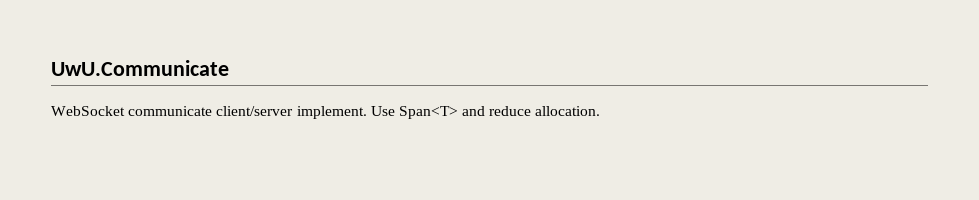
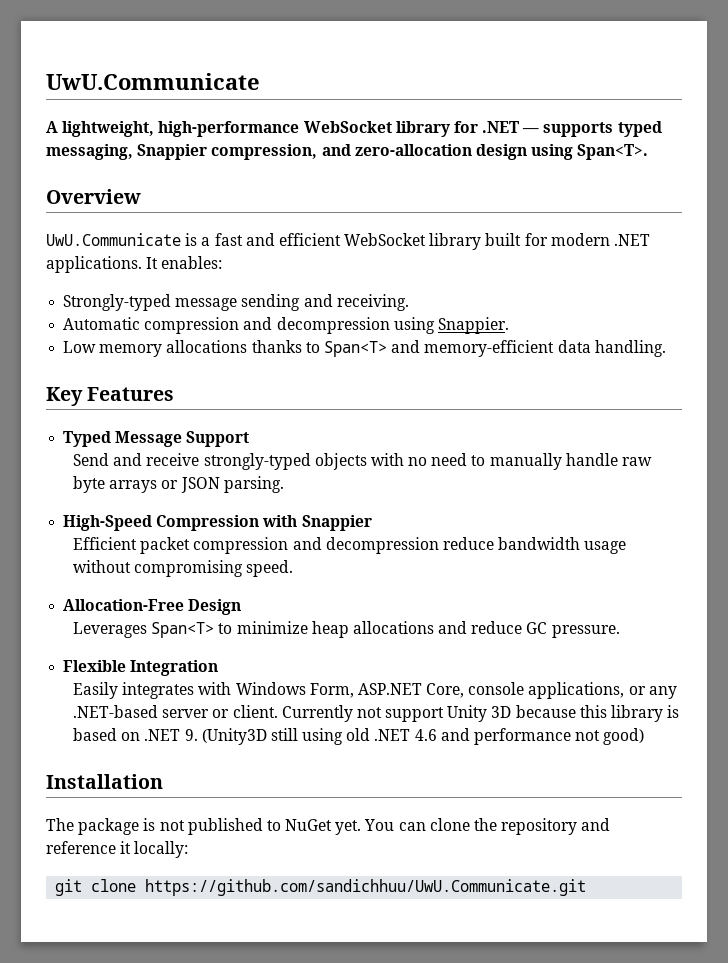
- WebSocket communicate client/server implement. Use Span<T> and reduce allocation.
+ A lightweight, high-performance WebSocket library for .NET — supports typed messaging, Snappier compression, and zero-allocation design using Span<T>.
+ Overview
+ UwU.Communicate is a fast and efficient WebSocket library built for modern .NET applications. It enables:
+ Strongly-typed message sending and receiving.
+ Automatic compression and decompression using Snappier.
+ Low memory allocations thanks to Span<T> and memory-efficient data handling.
+ Key Features
+ Typed Message Support
+ Send and receive strongly-typed objects with no need to manually handle raw byte arrays or JSON parsing.
+ High-Speed Compression with Snappier
+ Efficient packet compression and decompression reduce bandwidth usage without compromising speed.
+ Allocation-Free Design
+ Leverages Span<T> to minimize heap allocations and reduce GC pressure.
+ Flexible Integration
+ Easily integrates with Windows Form, ASP.NET Core, console applications, or any .NET-based server or client. Currently not support Unity 3D because this library is based on .NET 9. (Unity3D still using old .NET 4.6 and performance not good)
+ Installation
+ The package is not published to NuGet yet. You can clone the repository and reference it locally:
+ git clone https://github.com/sandichhuu/UwU.Communicate.git

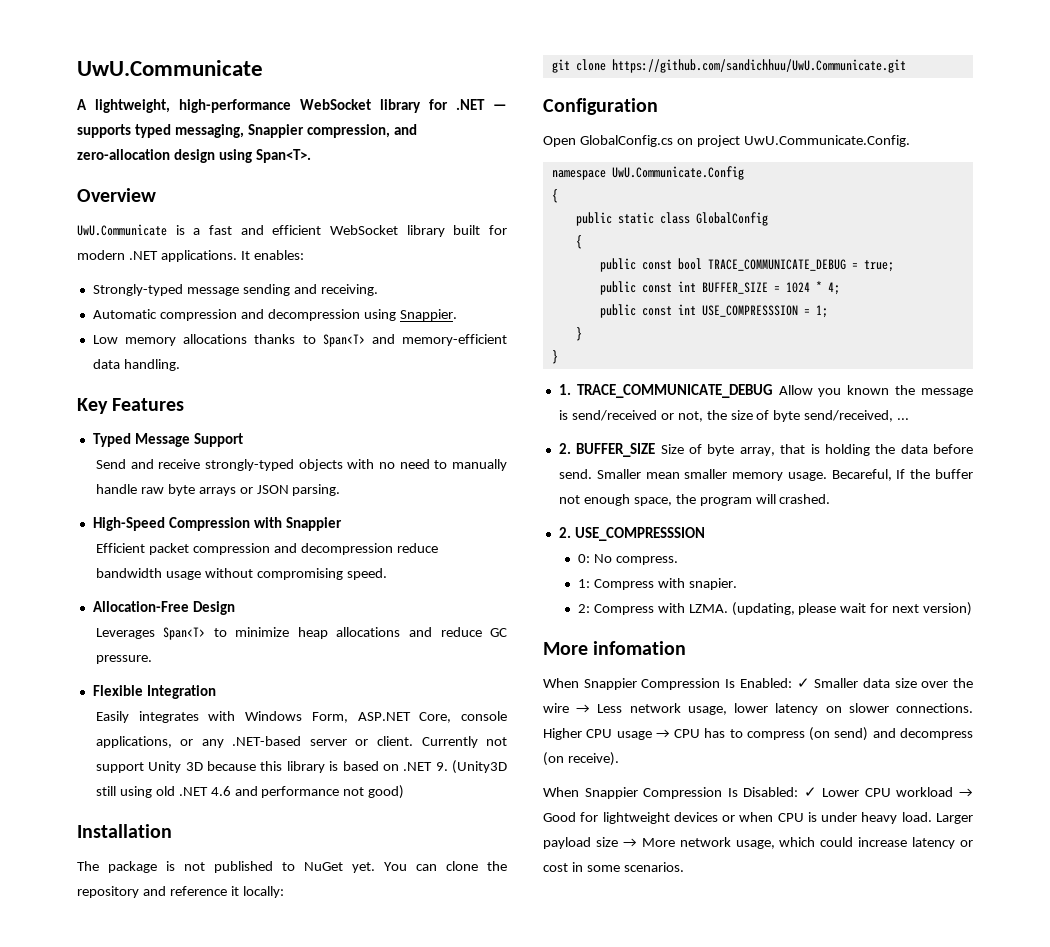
+ Configuration
+ Open GlobalConfig.cs on project UwU.Communicate.Config.
+ namespace UwU.Communicate.Config
+ {
+ public static class GlobalConfig
+ {
+ public const bool TRACE_COMMUNICATE_DEBUG = true;
+ public const int BUFFER_SIZE = 1024 * 4;
+ public const int USE_COMPRESSSION = 1;
+ }
+ }
+ 1. TRACE_COMMUNICATE_DEBUG Allow you known the message is send/received or not, the size of byte send/received, ...
+ 2. BUFFER_SIZE Size of byte array, that is holding the data before send. Smaller mean smaller memory usage. Becareful, If the buffer not enough space, the program will crashed.
+ 2. USE_COMPRESSSION
+ 0: No compress.
+ 1: Compress with snapier.
+ 2: Compress with LZMA. (updating, please wait for next version)
+ More infomation
+ When Snappier Compression Is Enabled: ✓ Smaller data size over the wire → Less network usage, lower latency on slower connections. Higher CPU usage → CPU has to compress (on send) and decompress (on receive).
+ When Snappier Compression Is Disabled: ✓ Lower CPU workload → Good for lightweight devices or when CPU is under heavy load. Larger payload size → More network usage, which could increase latency or cost in some scenarios.

